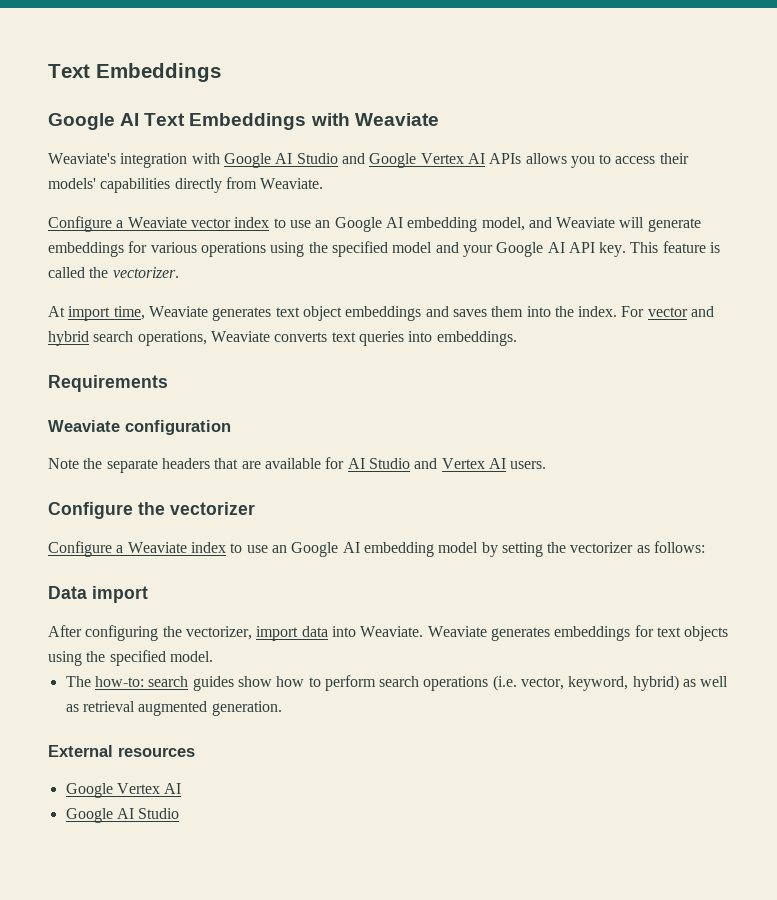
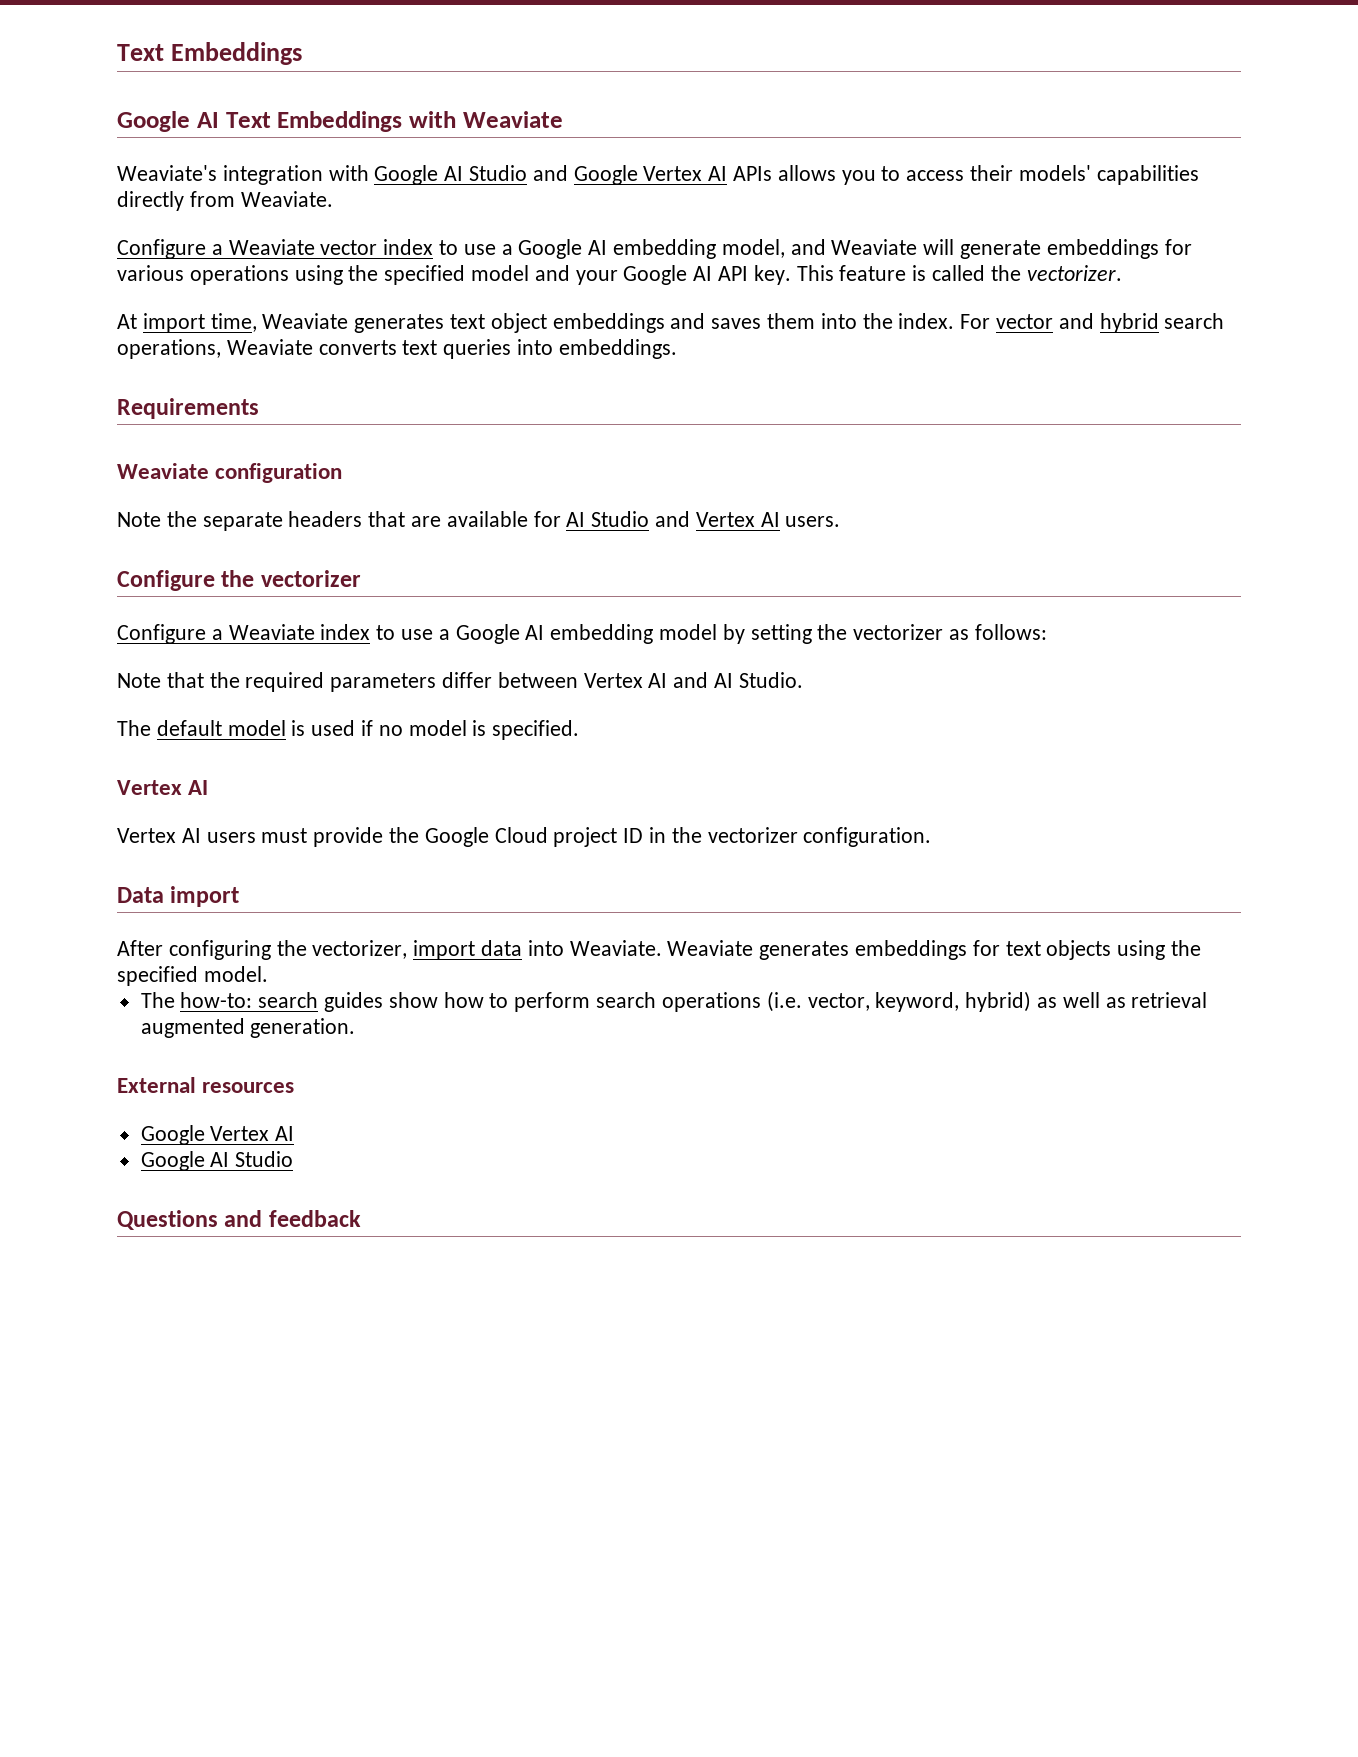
- Configure a Weaviate vector index to use an Google AI embedding model, and Weaviate will generate embeddings for various operations using the specified model and your Google AI API key.
+ Configure a Weaviate vector index to use a Google AI embedding model, and Weaviate will generate embeddings for various operations using the specified model and your Google AI API key.
- Configure a Weaviate index to use an Google AI embedding model by setting the vectorizer as follows:
+ Configure a Weaviate index to use a Google AI embedding model by setting the vectorizer as follows:
+ Note that the required parameters differ between Vertex AI and AI Studio.
+ The default model is used if no model is specified.
+ Vertex AI
+ Vertex AI users must provide the Google Cloud project ID in the vectorizer configuration.
+ Questions and feedback

